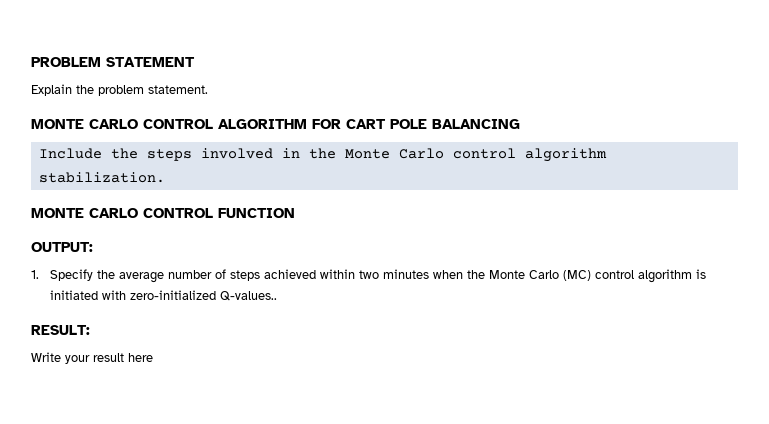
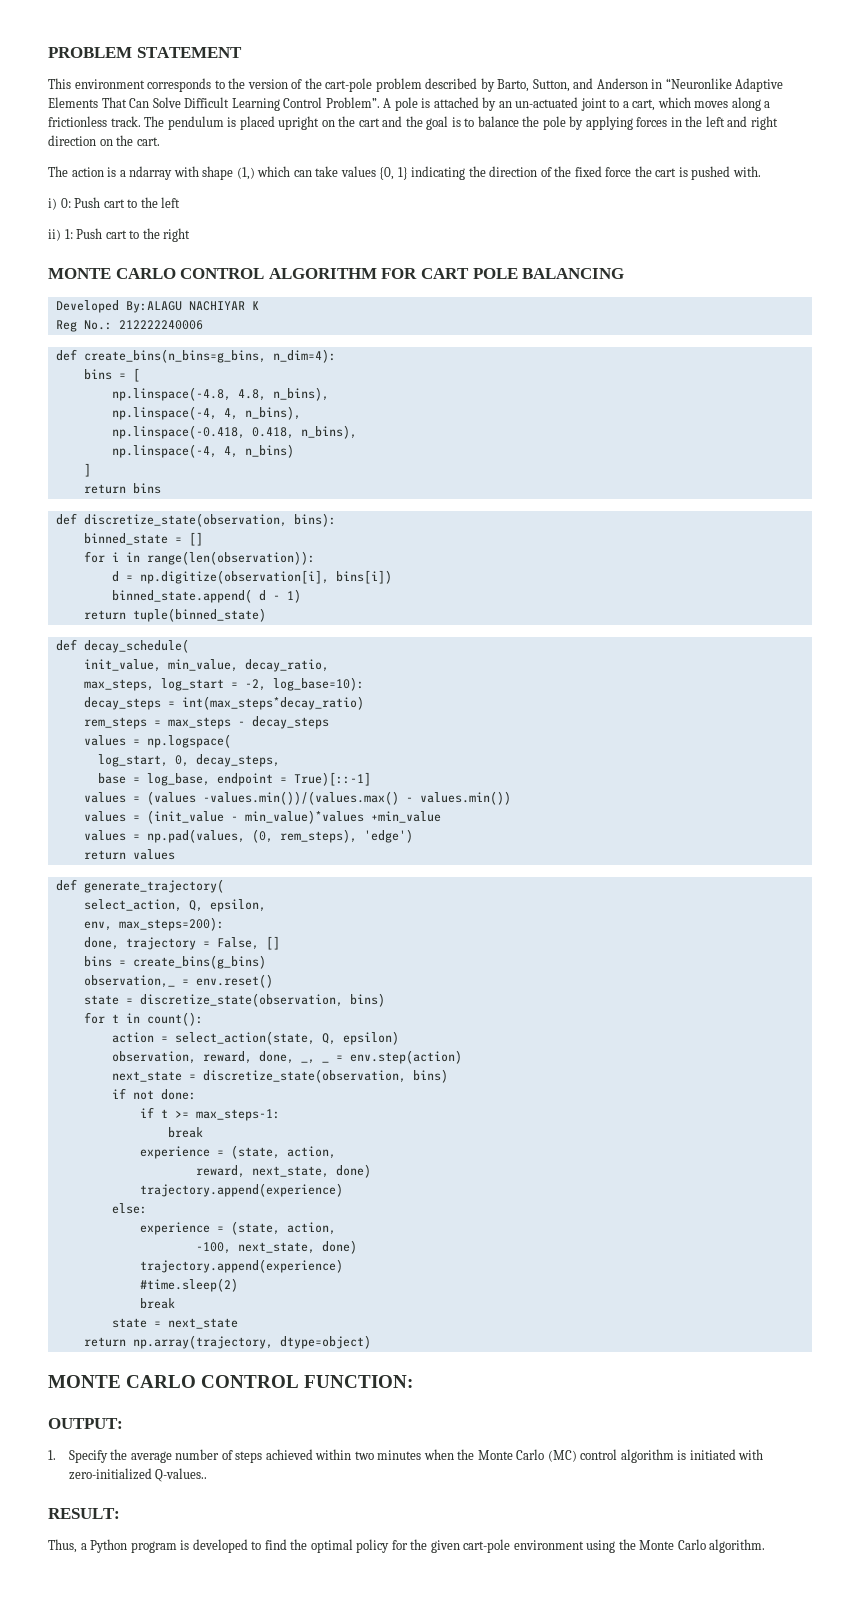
- Explain the problem statement.
+ This environment corresponds to the version of the cart-pole problem described by Barto, Sutton, and Anderson in “Neuronlike Adaptive Elements That Can Solve Difficult Learning Control Problem”. A pole is attached by an un-actuated joint to a cart, which moves along a frictionless track. The pendulum is placed upright on the cart and the goal is to balance the pole by applying forces in the left and right direction on the cart.
+ The action is a ndarray with shape (1,) which can take values {0, 1} indicating the direction of the fixed force the cart is pushed with.
+ i) 0: Push cart to the left
+ ii) 1: Push cart to the right
- Include the steps involved in the Monte Carlo control algorithm stabilization.
- MONTE CARLO CONTROL FUNCTION
+ Developed By:ALAGU NACHIYAR K
+ Reg No.: 212222240006
+ def create_bins(n_bins=g_bins, n_dim=4):
+ bins = [
+ np.linspace(-4.8, 4.8, n_bins),
+ np.linspace(-4, 4, n_bins),
+ np.linspace(-0.418, 0.418, n_bins),
+ np.linspace(-4, 4, n_bins)
+ ]
+ return bins
+ def discretize_state(observation, bins):
+ binned_state = []
+ for i in range(len(observation)):
+ d = np.digitize(observation[i], bins[i])
+ binned_state.append( d - 1)
+ return tuple(binned_state)
+ def decay_schedule(
+ init_value, min_value, decay_ratio,
+ max_steps, log_start = -2, log_base=10):
+ decay_steps = int(max_steps*decay_ratio)
+ rem_steps = max_steps - decay_steps
+ values = np.logspace(
+ log_start, 0, decay_steps,
+ base = log_base, endpoint = True)[::-1]
+ values = (values -values.min())/(values.max() - values.min())
+ values = (init_value - min_value)*values +min_value
+ values = np.pad(values, (0, rem_steps), 'edge')
+ return values
+ def generate_trajectory(
+ select_action, Q, epsilon,
+ env, max_steps=200):
+ done, trajectory = False, []
+ bins = create_bins(g_bins)
+ observation,_ = env.reset()
+ state = discretize_state(observation, bins)
+ for t in count():
+ action = select_action(state, Q, epsilon)
+ observation, reward, done, _, _ = env.step(action)
+ next_state = discretize_state(observation, bins)
+ if not done:
+ if t >= max_steps-1:
+ break
+ experience = (state, action,
+ reward, next_state, done)
+ trajectory.append(experience)
+ else:
+ experience = (state, action,
+ -100, next_state, done)
+ trajectory.append(experience)
+ #time.sleep(2)
+ break
+ state = next_state
+ return np.array(trajectory, dtype=object)
+ MONTE CARLO CONTROL FUNCTION:
- Write your result here
+ Thus, a Python program is developed to find the optimal policy for the given cart-pole environment using the Monte Carlo algorithm.

